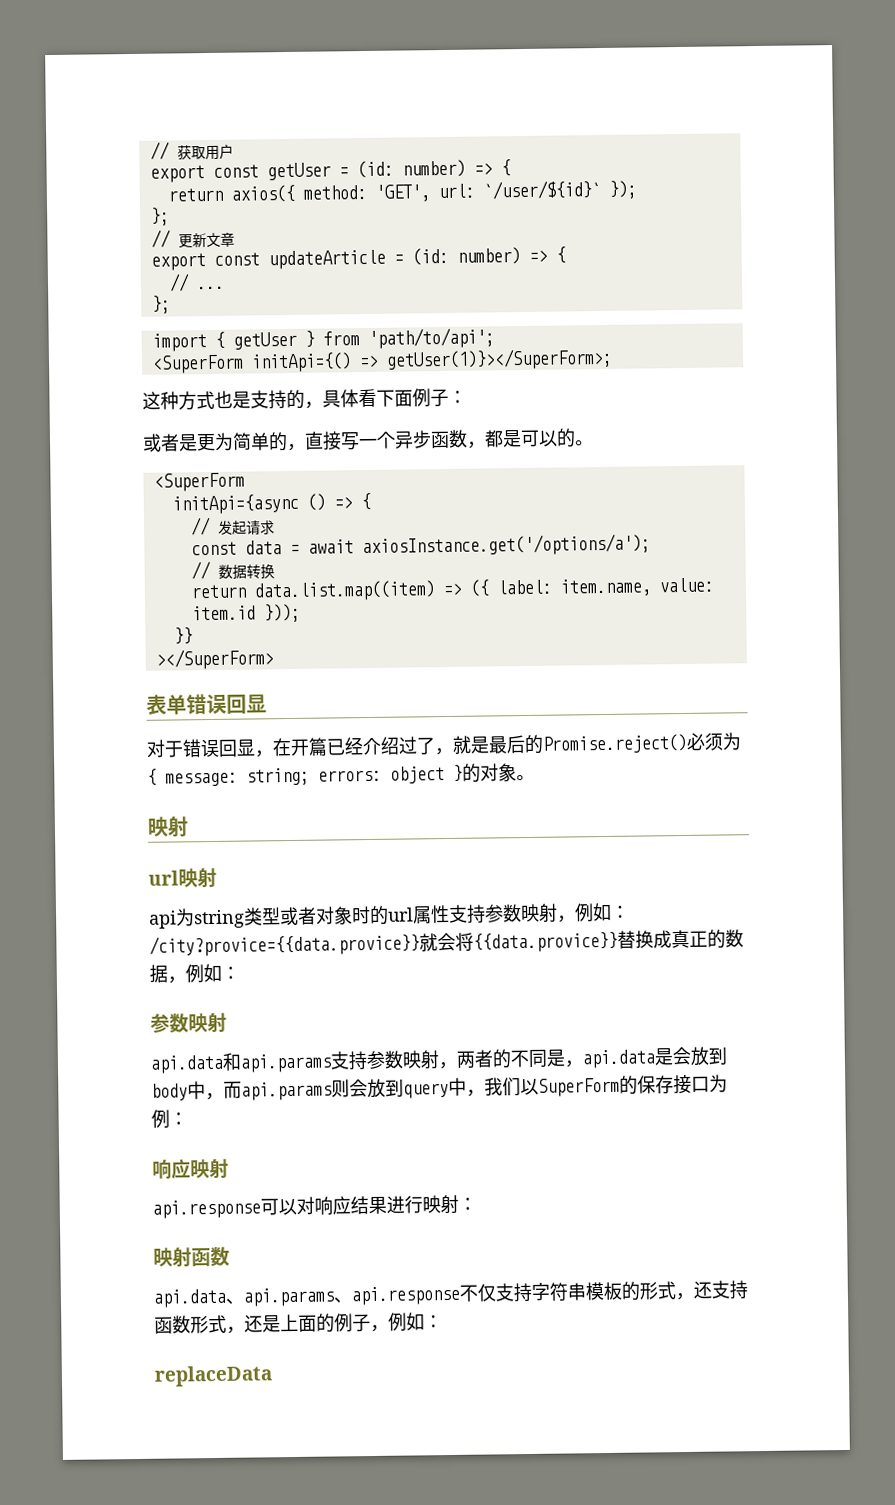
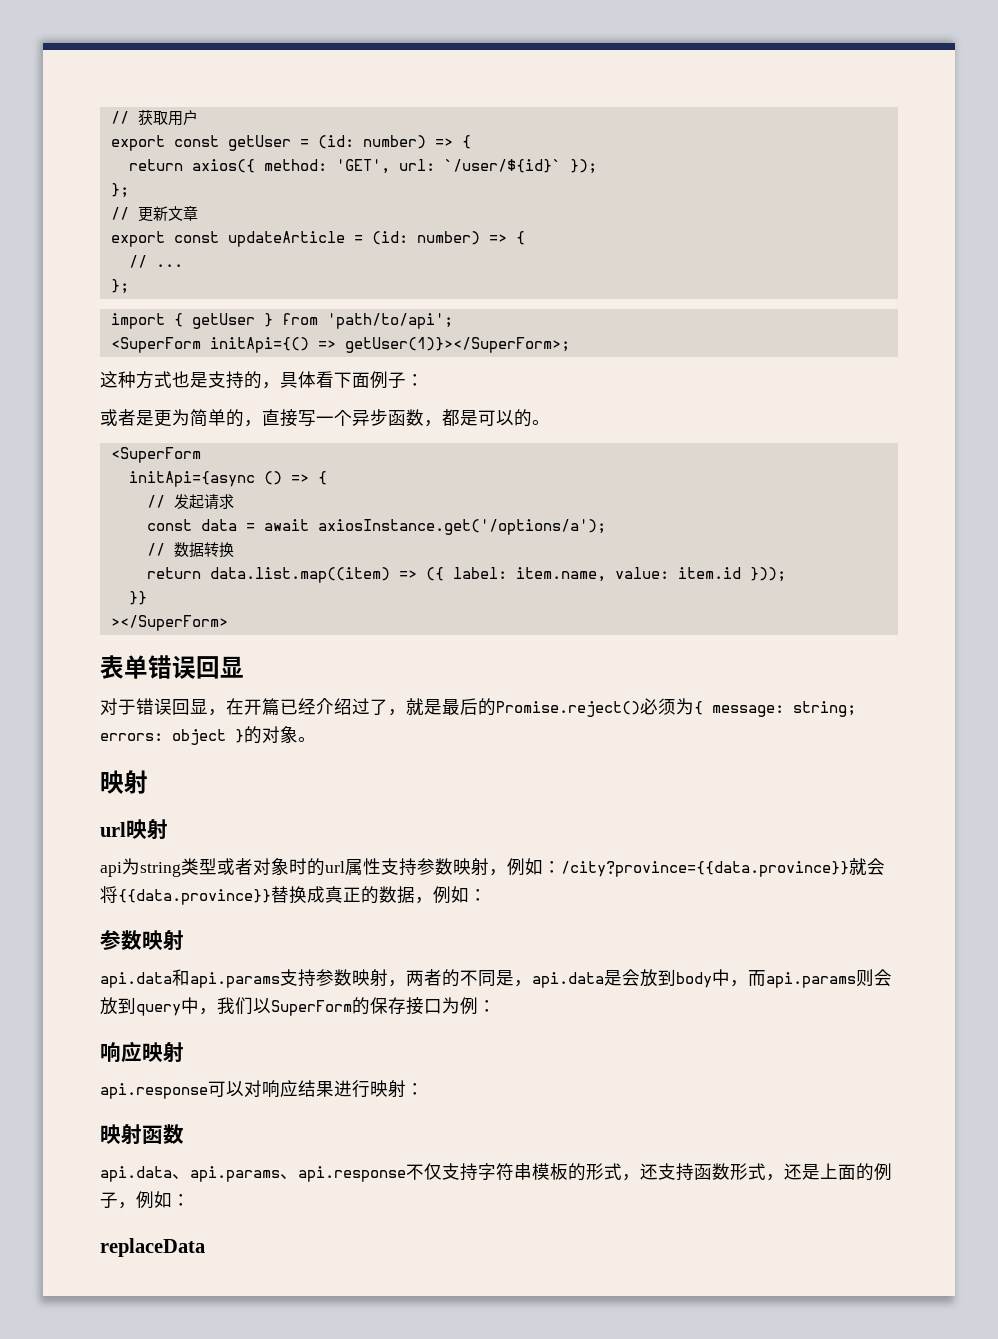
- api为string类型或者对象时的url属性支持参数映射，例如：/city?provice={{data.provice}}就会将{{data.provice}}替换成真正的数据，例如：
+ api为string类型或者对象时的url属性支持参数映射，例如：/city?province={{data.province}}就会将{{data.province}}替换成真正的数据，例如：

